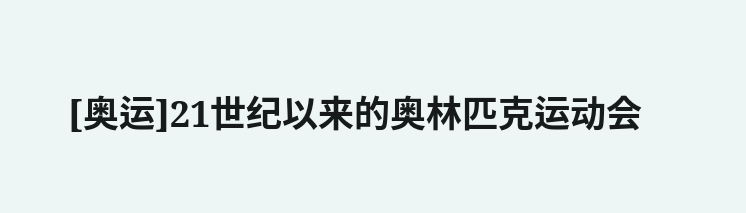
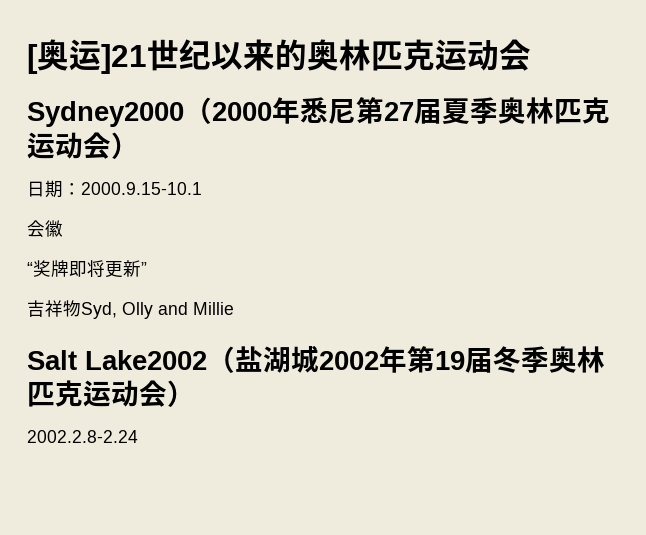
+ Sydney2000（2000年悉尼第27届夏季奥林匹克运动会）
+ 日期：2000.9.15-10.1
+ 会徽
+ “奖牌即将更新”
+ 吉祥物Syd, Olly and Millie
+ Salt Lake2002（盐湖城2002年第19届冬季奥林匹克运动会）
+ 2002.2.8-2.24

